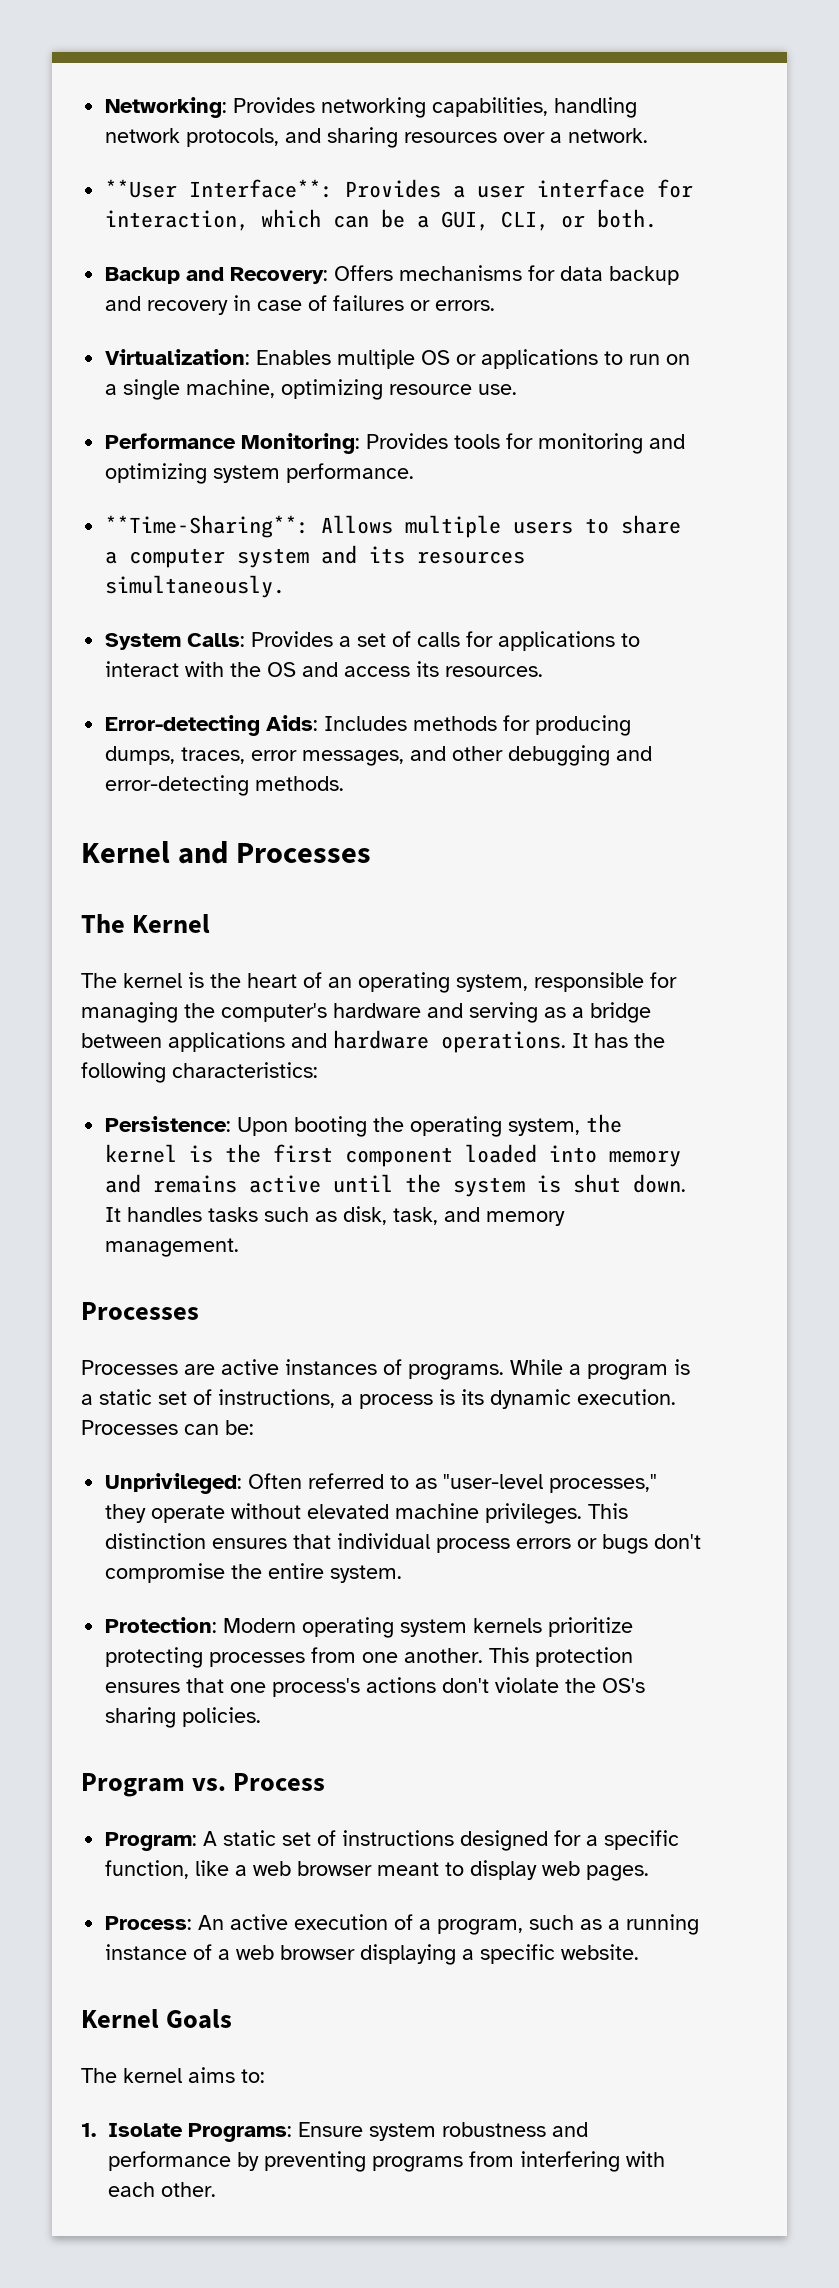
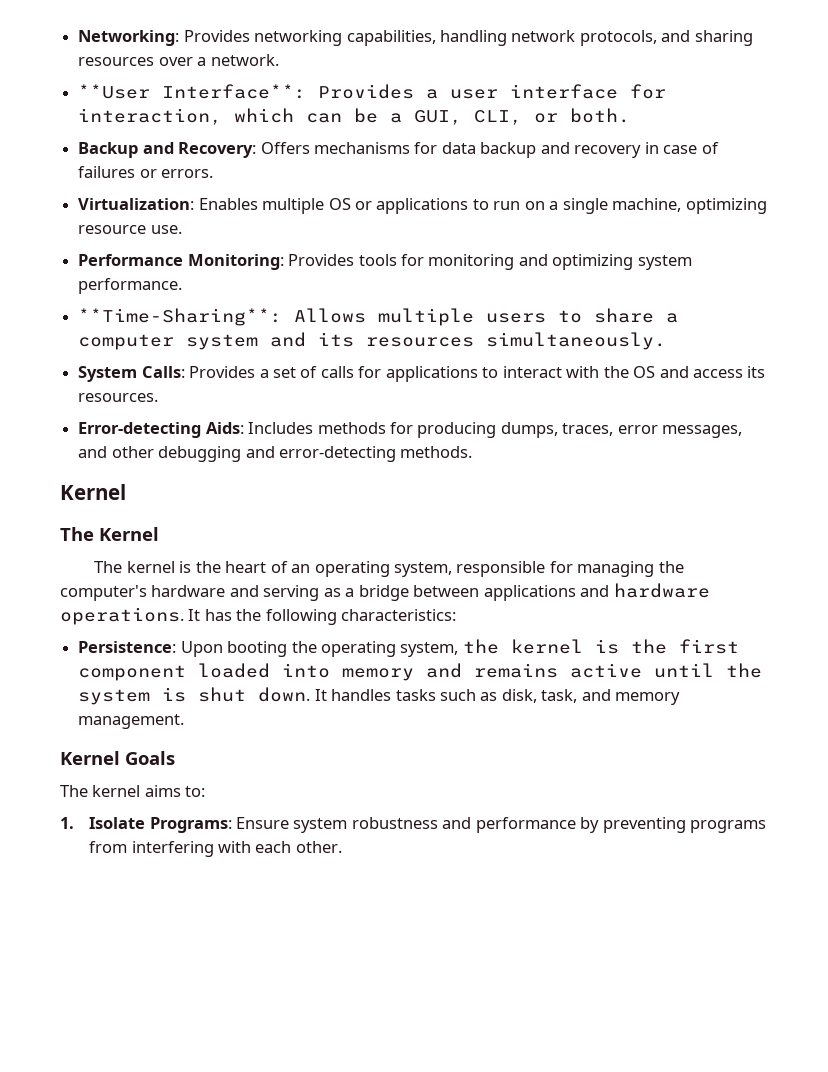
  Error-detecting Aids: Includes methods for producing dumps, traces, error messages, and other debugging and error-detecting methods.
- Kernel and Processes
+ Kernel
  It handles tasks such as disk, task, and memory management.
- Processes
- Processes are active instances of programs. While a program is a static set of instructions, a process is its dynamic execution. Processes can be:
- Unprivileged: Often referred to as "user-level processes," they operate without elevated machine privileges. This distinction ensures that individual process errors or bugs don't compromise the entire system.
- Protection: Modern operating system kernels prioritize protecting processes from one another. This protection ensures that one process's actions don't violate the OS's sharing policies.
- Program vs. Process
- Program: A static set of instructions designed for a specific function, like a web browser meant to display web pages.
- Process: An active execution of a program, such as a running instance of a web browser displaying a specific website.

